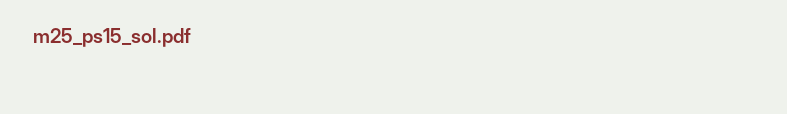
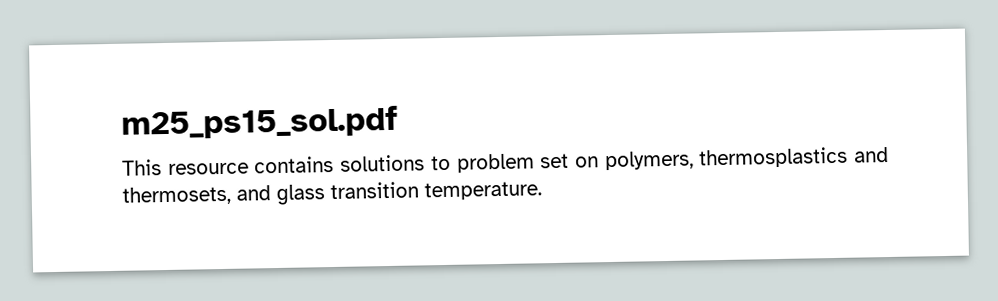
+ This resource contains solutions to problem set on polymers, thermosplastics and thermosets, and glass transition temperature.

